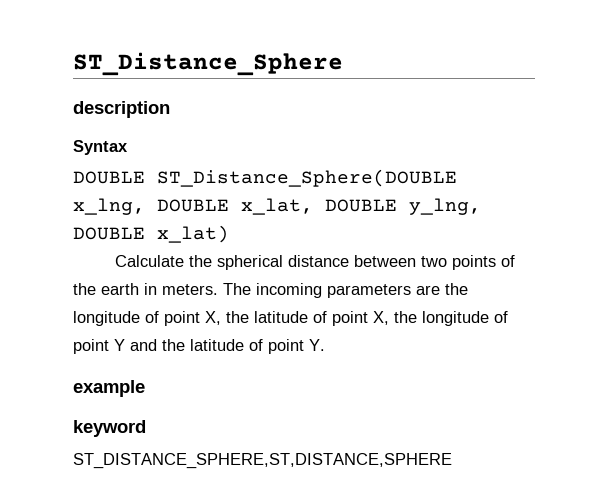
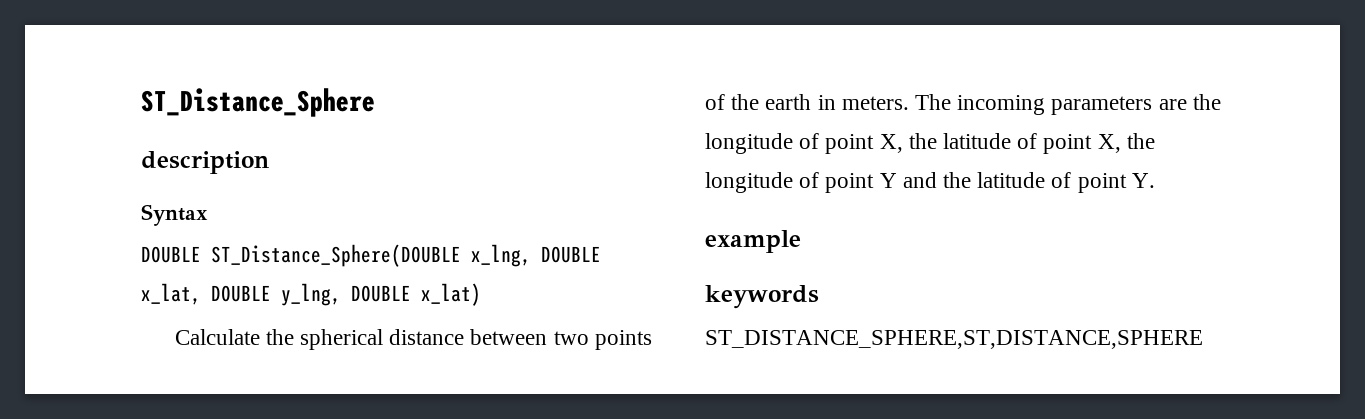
- keyword
+ keywords

